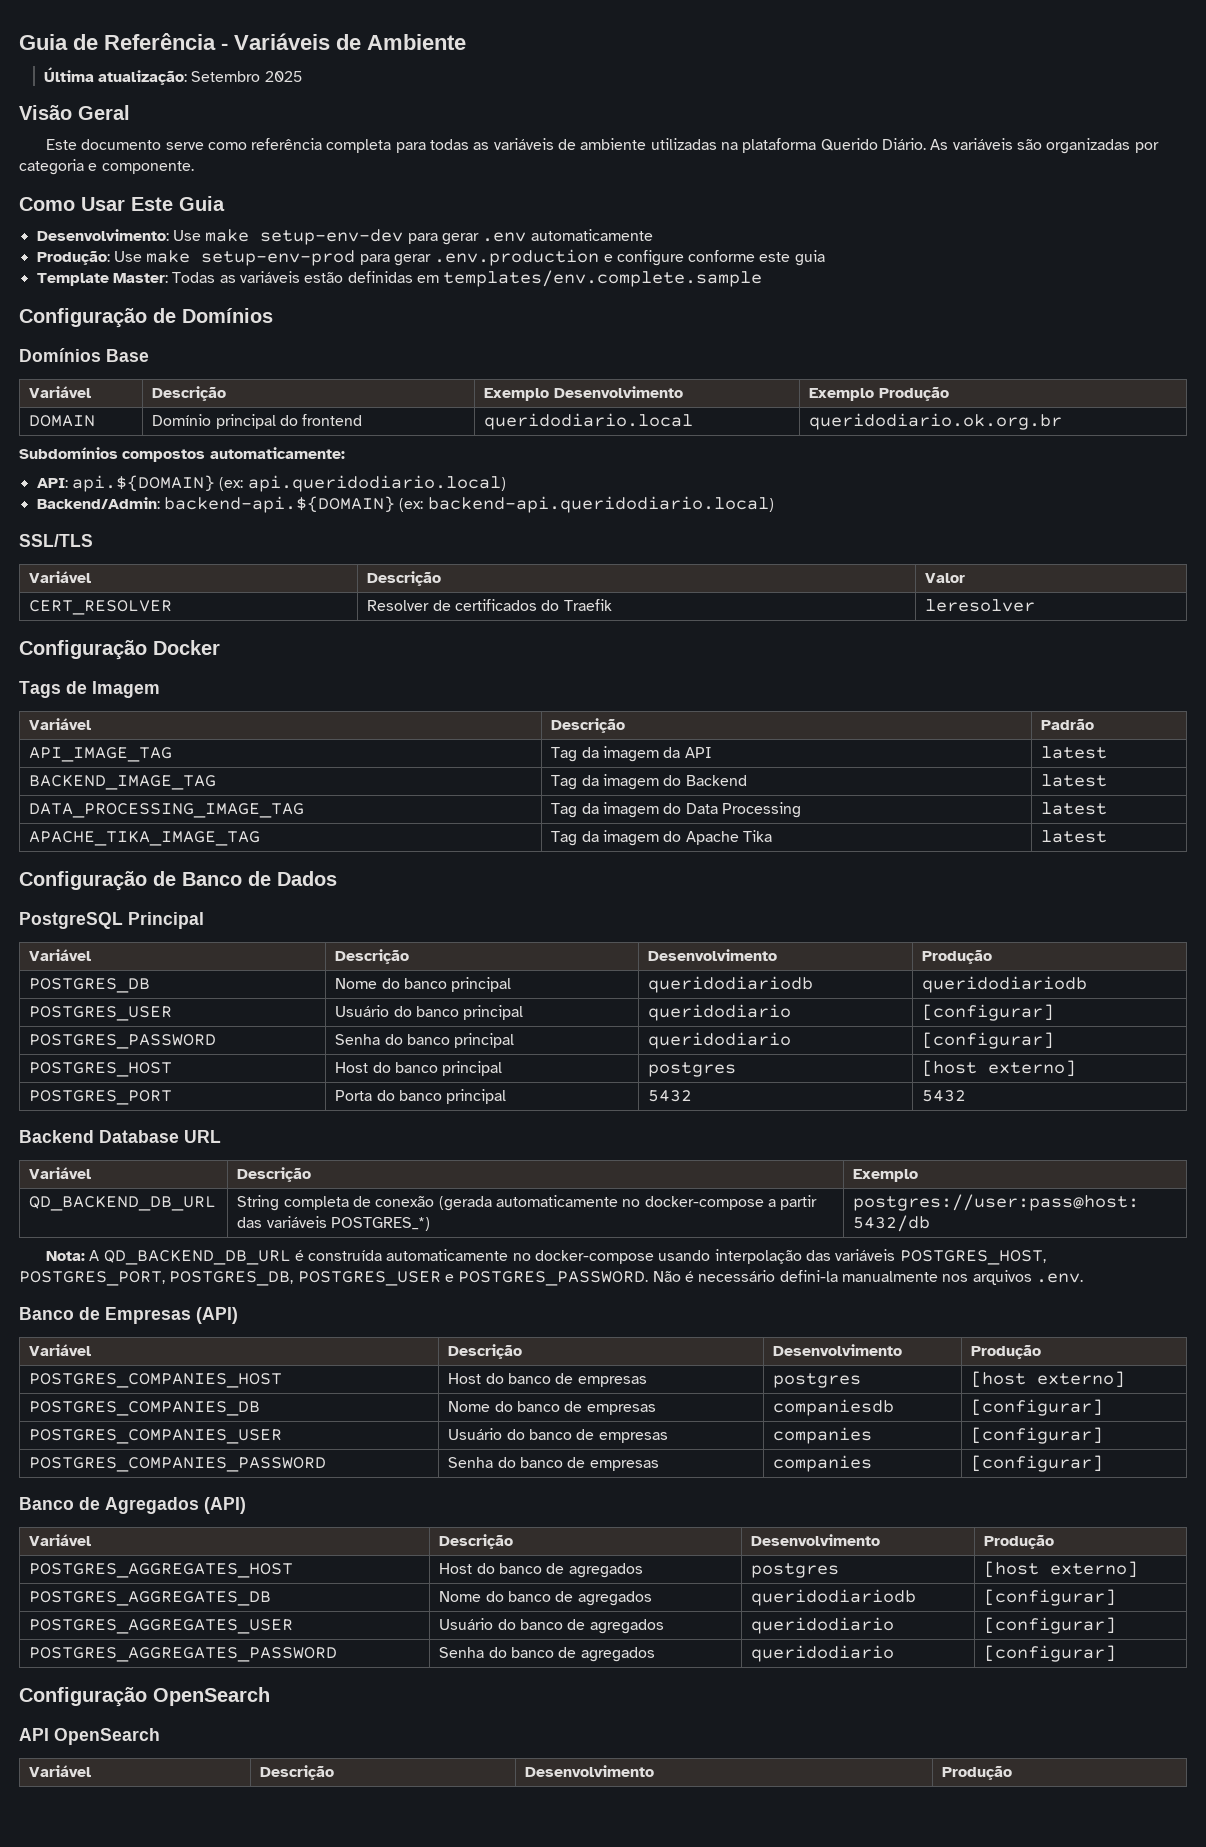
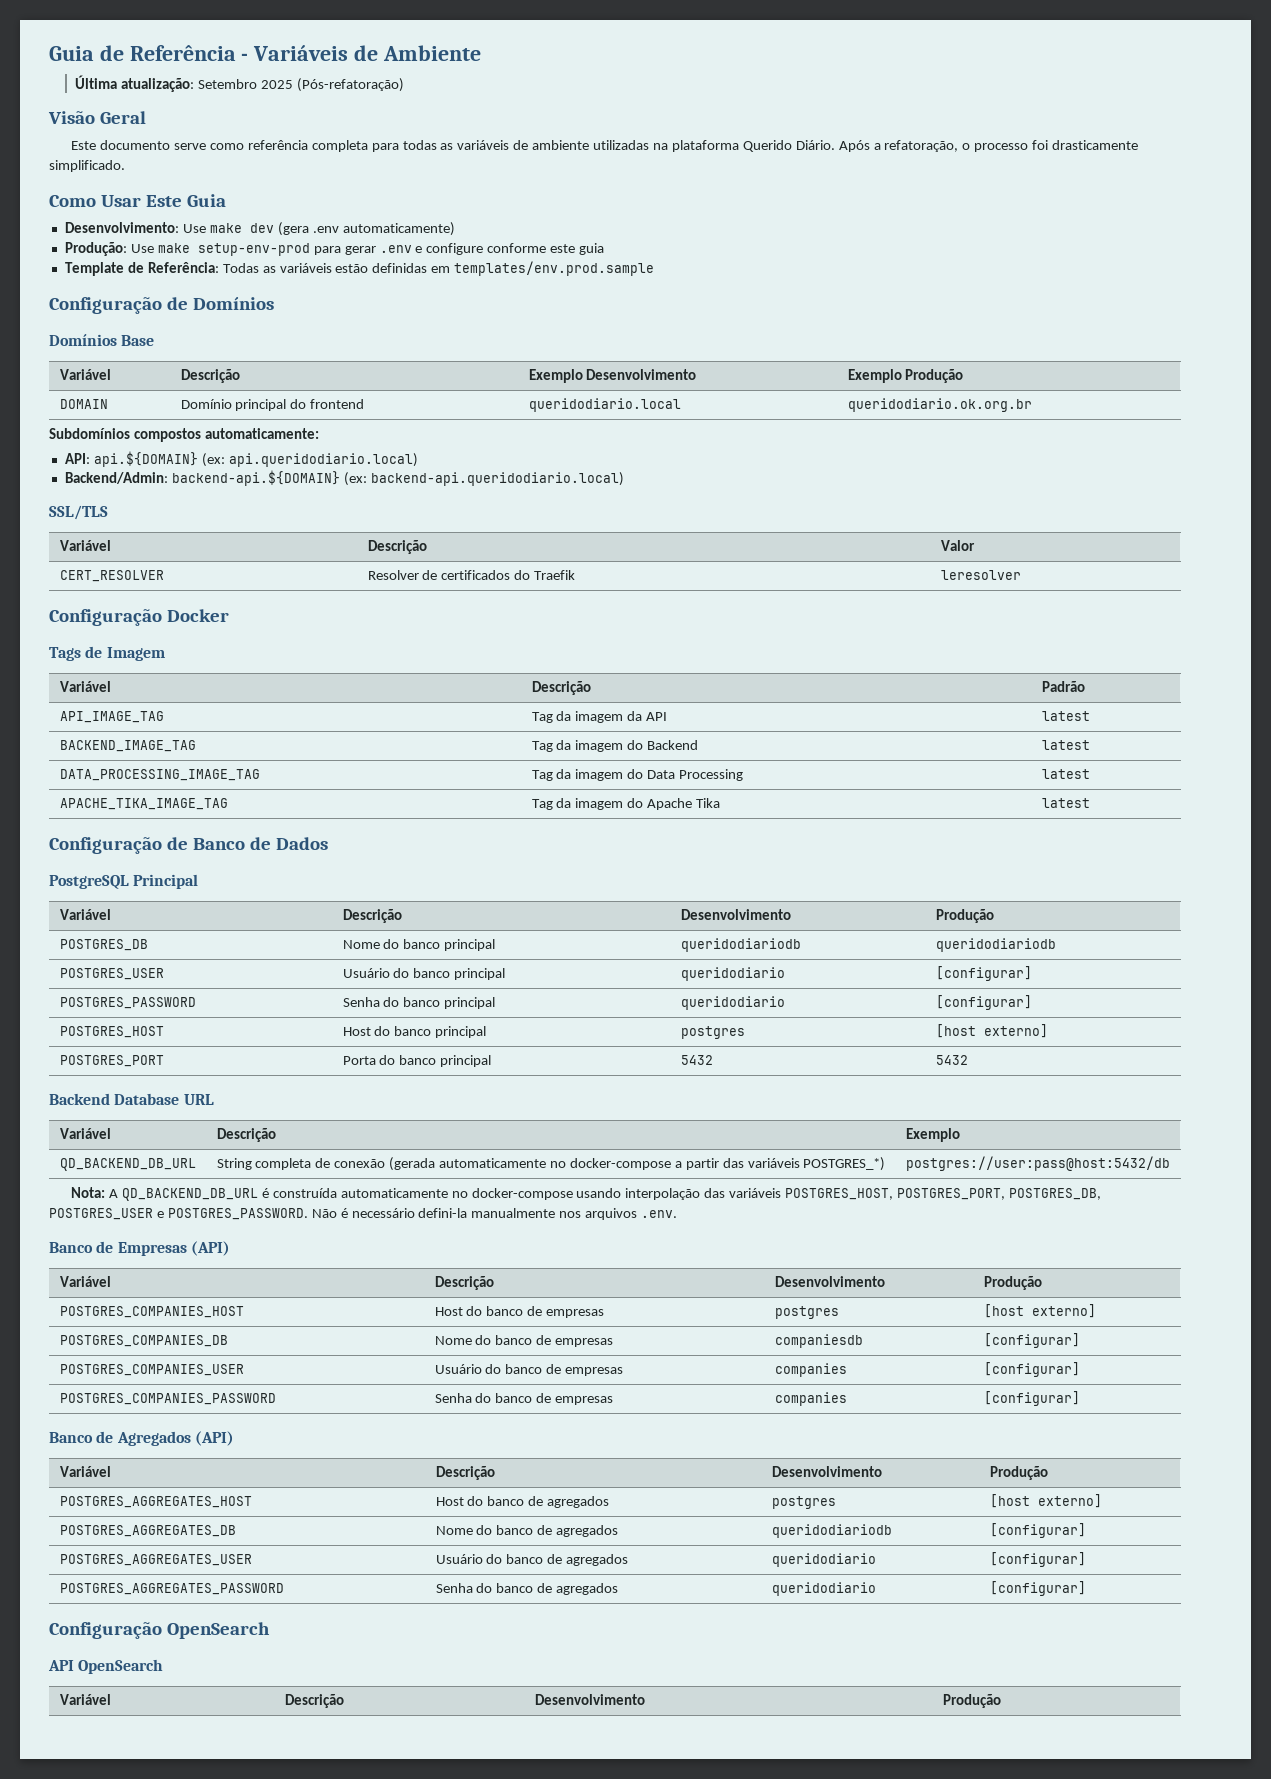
- Última atualização: Setembro 2025
+ Última atualização: Setembro 2025 (Pós-refatoração)
- As variáveis são organizadas por categoria e componente.
+ Após a refatoração, o processo foi drasticamente simplificado.
- Desenvolvimento: Use make setup-env-dev para gerar .env automaticamente
+ Desenvolvimento: Use make dev (gera .env automaticamente)
- Produção: Use make setup-env-prod para gerar .env.production e configure conforme este guia
+ Produção: Use make setup-env-prod para gerar .env e configure conforme este guia
- Template Master: Todas as variáveis estão definidas em templates/env.complete.sample
+ Template de Referência: Todas as variáveis estão definidas em templates/env.prod.sample

